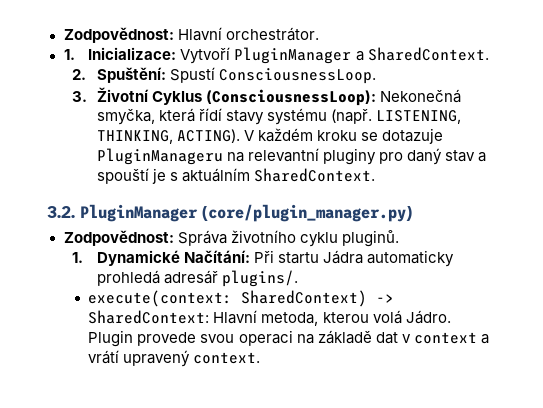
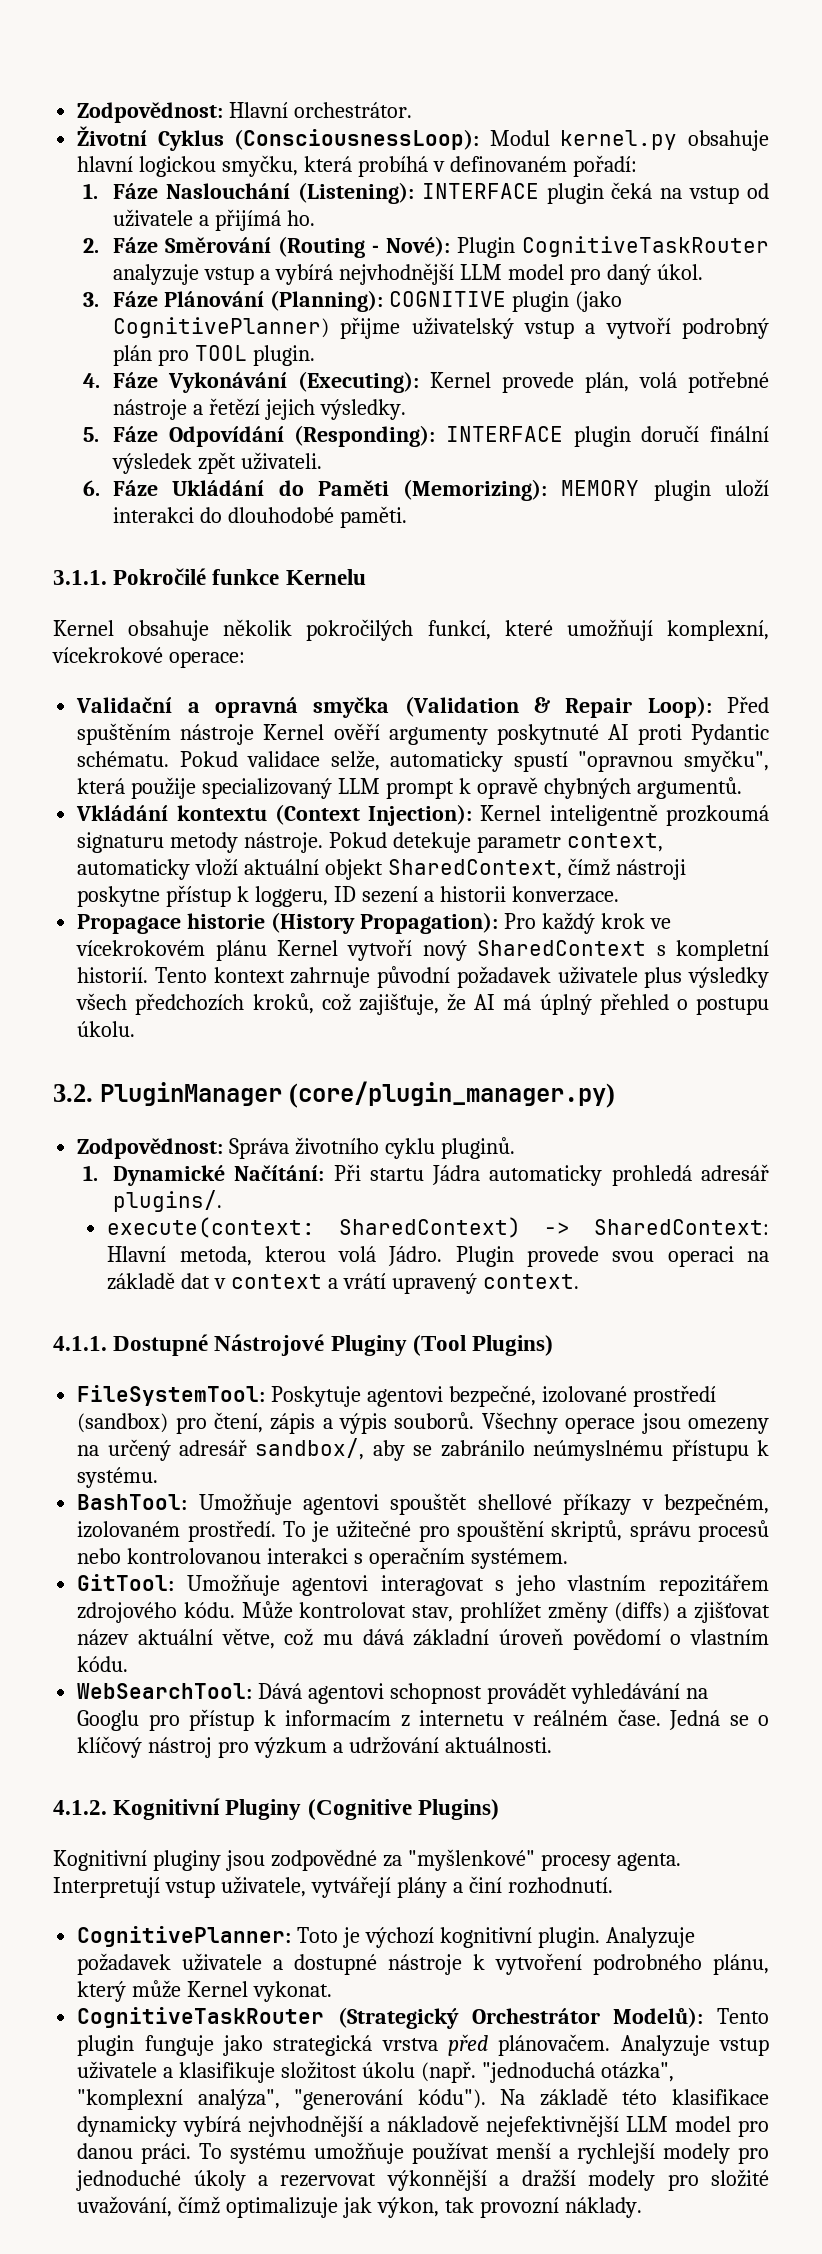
- 1. Inicializace: Vytvoří PluginManager a SharedContext.
- 2. Spuštění: Spustí ConsciousnessLoop.
- 3. Životní Cyklus (ConsciousnessLoop): Nekonečná smyčka, která řídí stavy systému (např. LISTENING, THINKING, ACTING). V každém kroku se dotazuje PluginManageru na relevantní pluginy pro daný stav a spouští je s aktuálním SharedContext.
+ Životní Cyklus (ConsciousnessLoop): Modul kernel.py obsahuje hlavní logickou smyčku, která probíhá v definovaném pořadí:
+ 1. Fáze Naslouchání (Listening): INTERFACE plugin čeká na vstup od uživatele a přijímá ho.
+ 2. Fáze Směrování (Routing - Nové): Plugin CognitiveTaskRouter analyzuje vstup a vybírá nejvhodnější LLM model pro daný úkol.
+ 3. Fáze Plánování (Planning): COGNITIVE plugin (jako CognitivePlanner) přijme uživatelský vstup a vytvoří podrobný plán pro TOOL plugin.
+ 4. Fáze Vykonávání (Executing): Kernel provede plán, volá potřebné nástroje a řetězí jejich výsledky.
+ 5. Fáze Odpovídání (Responding): INTERFACE plugin doručí finální výsledek zpět uživateli.
+ 6. Fáze Ukládání do Paměti (Memorizing): MEMORY plugin uloží interakci do dlouhodobé paměti.
+ 3.1.1. Pokročilé funkce Kernelu
+ Kernel obsahuje několik pokročilých funkcí, které umožňují komplexní, vícekrokové operace:
+ Validační a opravná smyčka (Validation & Repair Loop): Před spuštěním nástroje Kernel ověří argumenty poskytnuté AI proti Pydantic schématu. Pokud validace selže, automaticky spustí "opravnou smyčku", která použije specializovaný LLM prompt k opravě chybných argumentů.
+ Vkládání kontextu (Context Injection): Kernel inteligentně prozkoumá signaturu metody nástroje. Pokud detekuje parametr context, automaticky vloží aktuální objekt SharedContext, čímž nástroji poskytne přístup k loggeru, ID sezení a historii konverzace.
+ Propagace historie (History Propagation): Pro každý krok ve vícekrokovém plánu Kernel vytvoří nový SharedContext s kompletní historií. Tento kontext zahrnuje původní požadavek uživatele plus výsledky všech předchozích kroků, což zajišťuje, že AI má úplný přehled o postupu úkolu.
+ 4.1.1. Dostupné Nástrojové Pluginy (Tool Plugins)
+ FileSystemTool: Poskytuje agentovi bezpečné, izolované prostředí (sandbox) pro čtení, zápis a výpis souborů. Všechny operace jsou omezeny na určený adresář sandbox/, aby se zabránilo neúmyslnému přístupu k systému.
+ BashTool: Umožňuje agentovi spouštět shellové příkazy v bezpečném, izolovaném prostředí. To je užitečné pro spouštění skriptů, správu procesů nebo kontrolovanou interakci s operačním systémem.
+ GitTool: Umožňuje agentovi interagovat s jeho vlastním repozitářem zdrojového kódu. Může kontrolovat stav, prohlížet změny (diffs) a zjišťovat název aktuální větve, což mu dává základní úroveň povědomí o vlastním kódu.
+ WebSearchTool: Dává agentovi schopnost provádět vyhledávání na Googlu pro přístup k informacím z internetu v reálném čase. Jedná se o klíčový nástroj pro výzkum a udržování aktuálnosti.
+ 4.1.2. Kognitivní Pluginy (Cognitive Plugins)
+ Kognitivní pluginy jsou zodpovědné za "myšlenkové" procesy agenta. Interpretují vstup uživatele, vytvářejí plány a činí rozhodnutí.
+ CognitivePlanner: Toto je výchozí kognitivní plugin. Analyzuje požadavek uživatele a dostupné nástroje k vytvoření podrobného plánu, který může Kernel vykonat.
+ CognitiveTaskRouter (Strategický Orchestrátor Modelů): Tento plugin funguje jako strategická vrstva před plánovačem. Analyzuje vstup uživatele a klasifikuje složitost úkolu (např. "jednoduchá otázka", "komplexní analýza", "generování kódu"). Na základě této klasifikace dynamicky vybírá nejvhodnější a nákladově nejefektivnější LLM model pro danou práci. To systému umožňuje používat menší a rychlejší modely pro jednoduché úkoly a rezervovat výkonnější a dražší modely pro složité uvažování, čímž optimalizuje jak výkon, tak provozní náklady.

